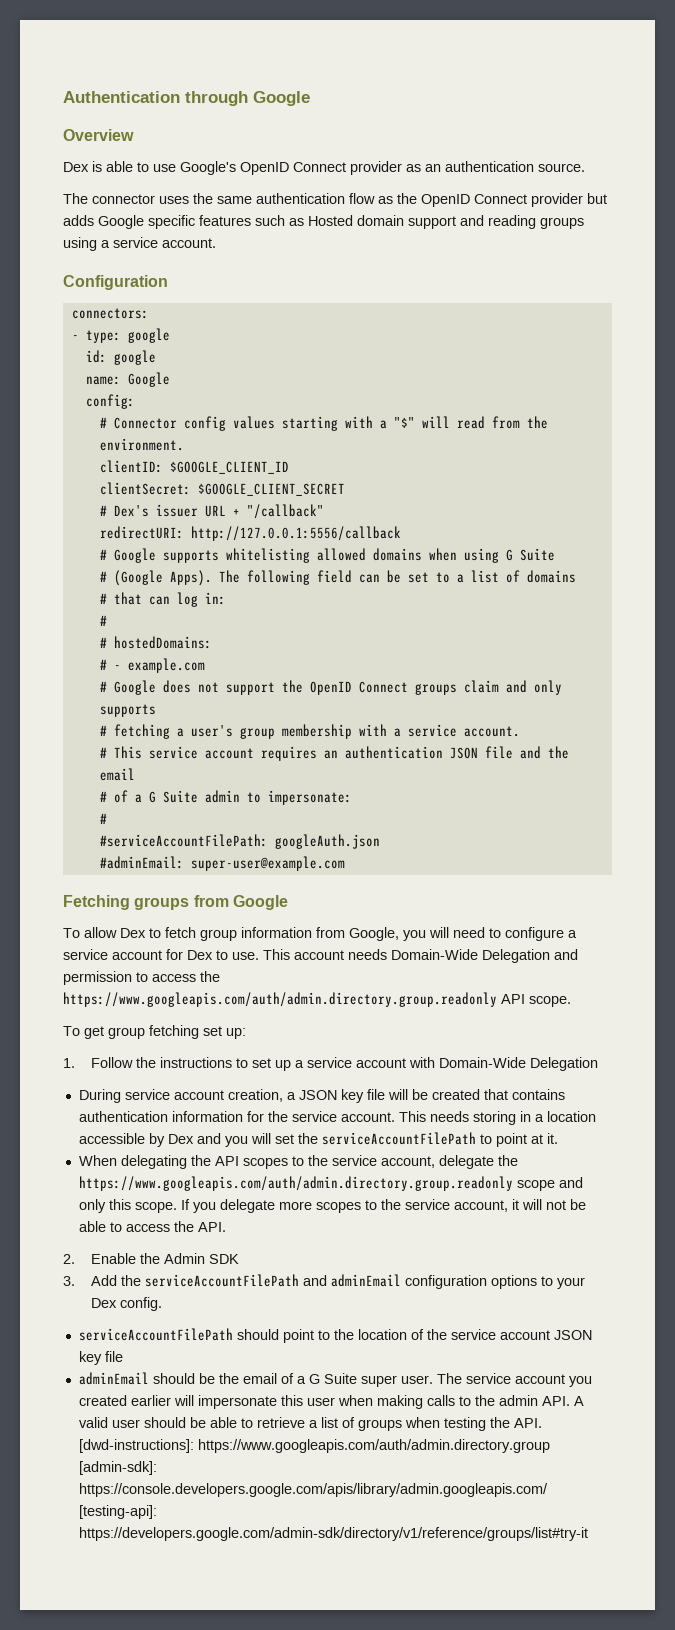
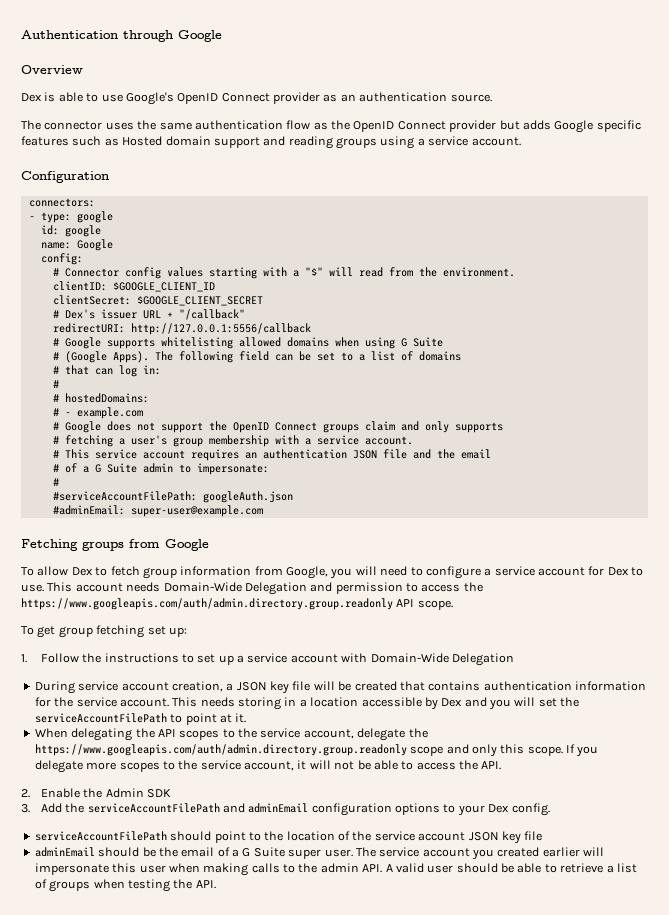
- The service account you created earlier will impersonate this user when making calls to the admin API. A valid user should be able to retrieve a list of groups when testing the API. [dwd-instructions]: https://www.googleapis.com/auth/admin.directory.group [admin-sdk]: https://console.developers.google.com/apis/library/admin.googleapis.com/ [testing-api]: https://developers.google.com/admin-sdk/directory/v1/reference/groups/list#try-it
+ The service account you created earlier will impersonate this user when making calls to the admin API. A valid user should be able to retrieve a list of groups when testing the API.

